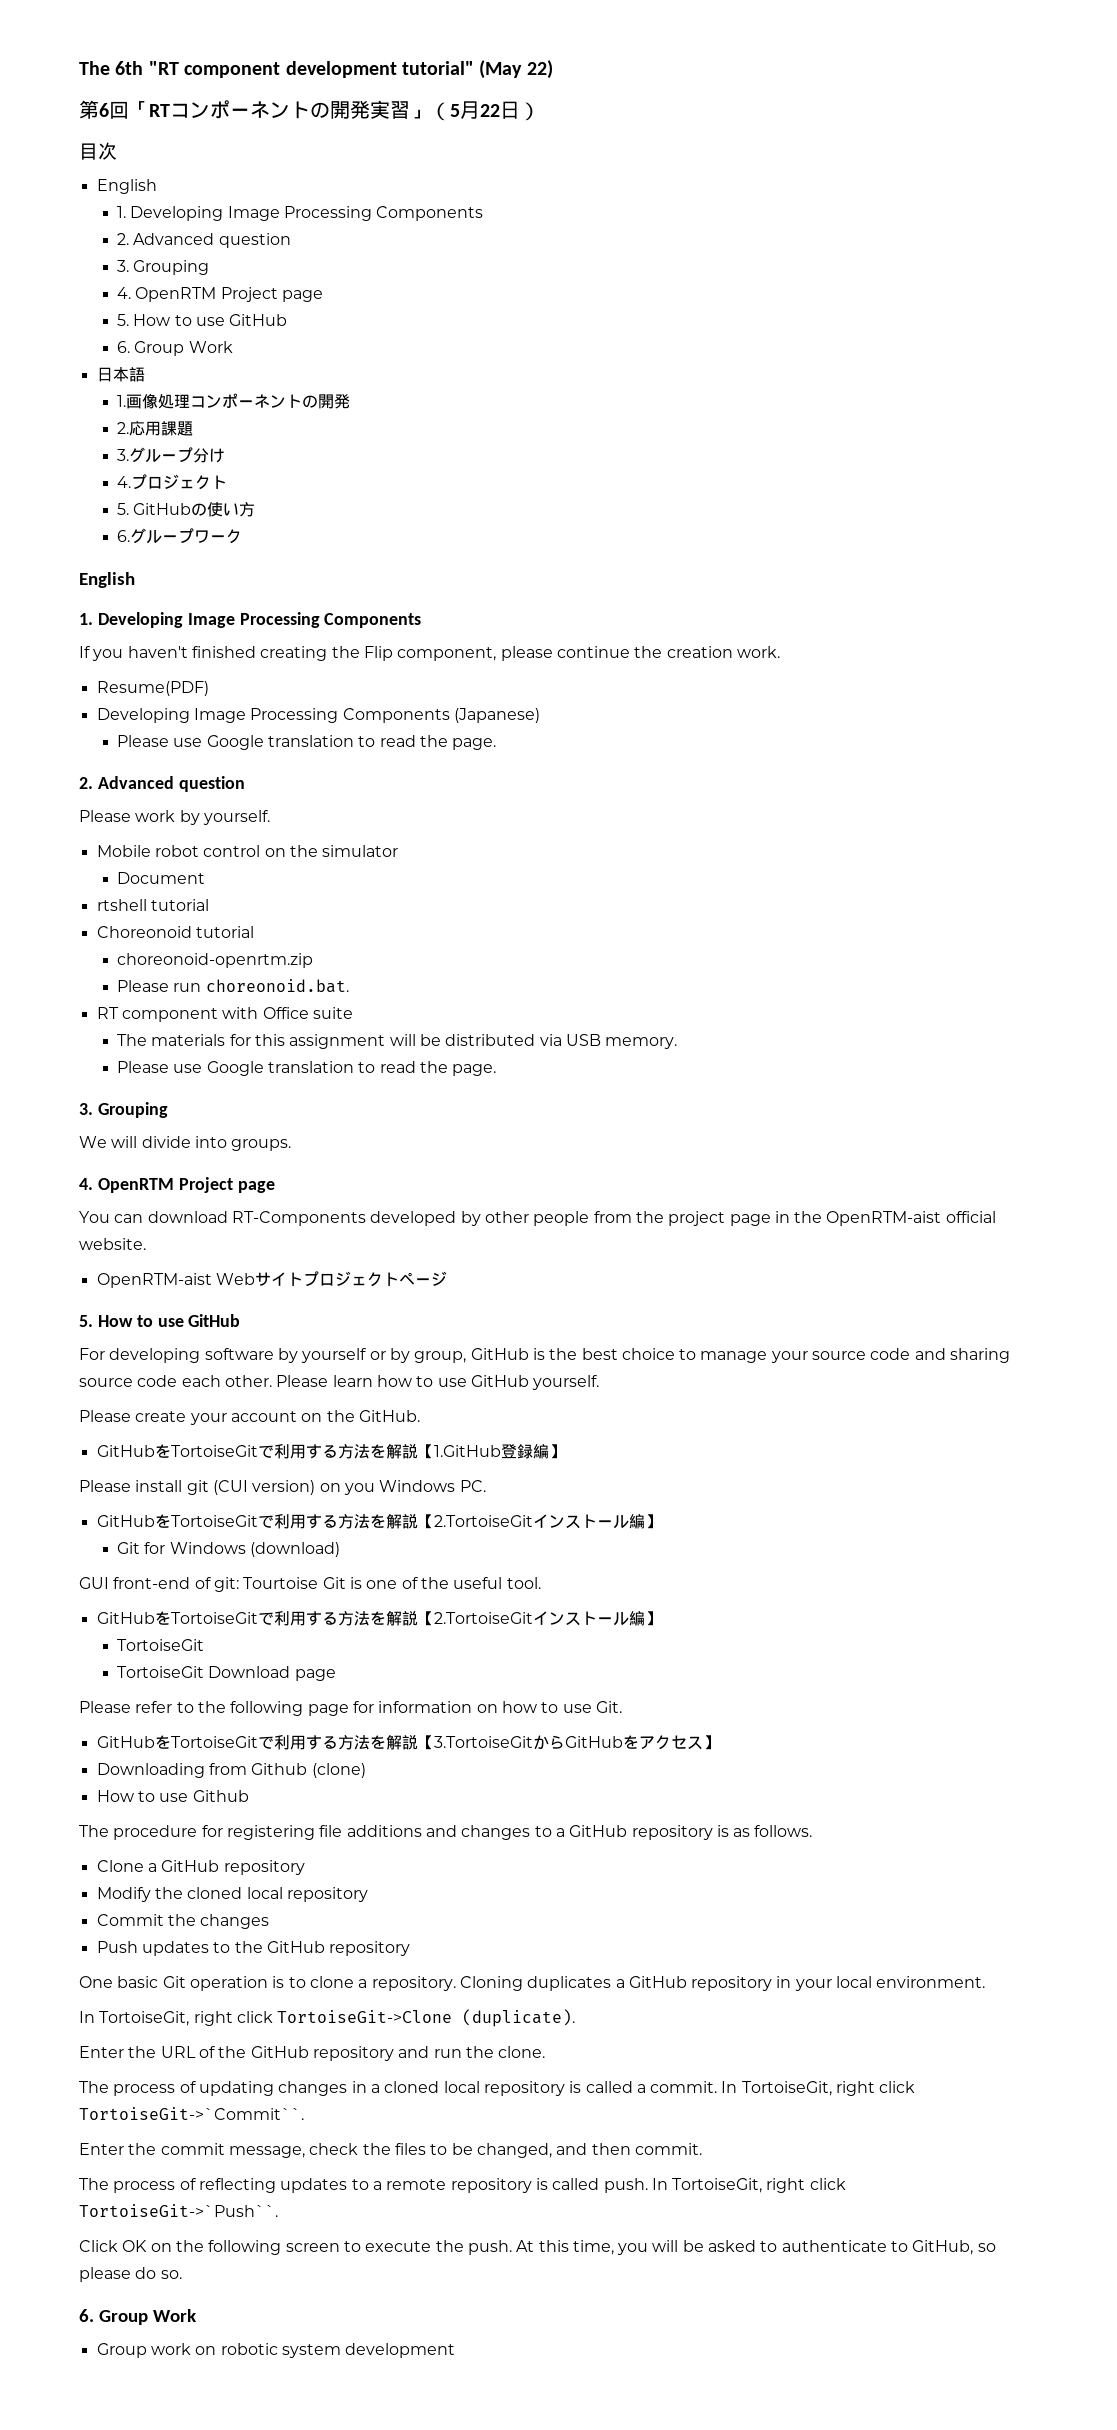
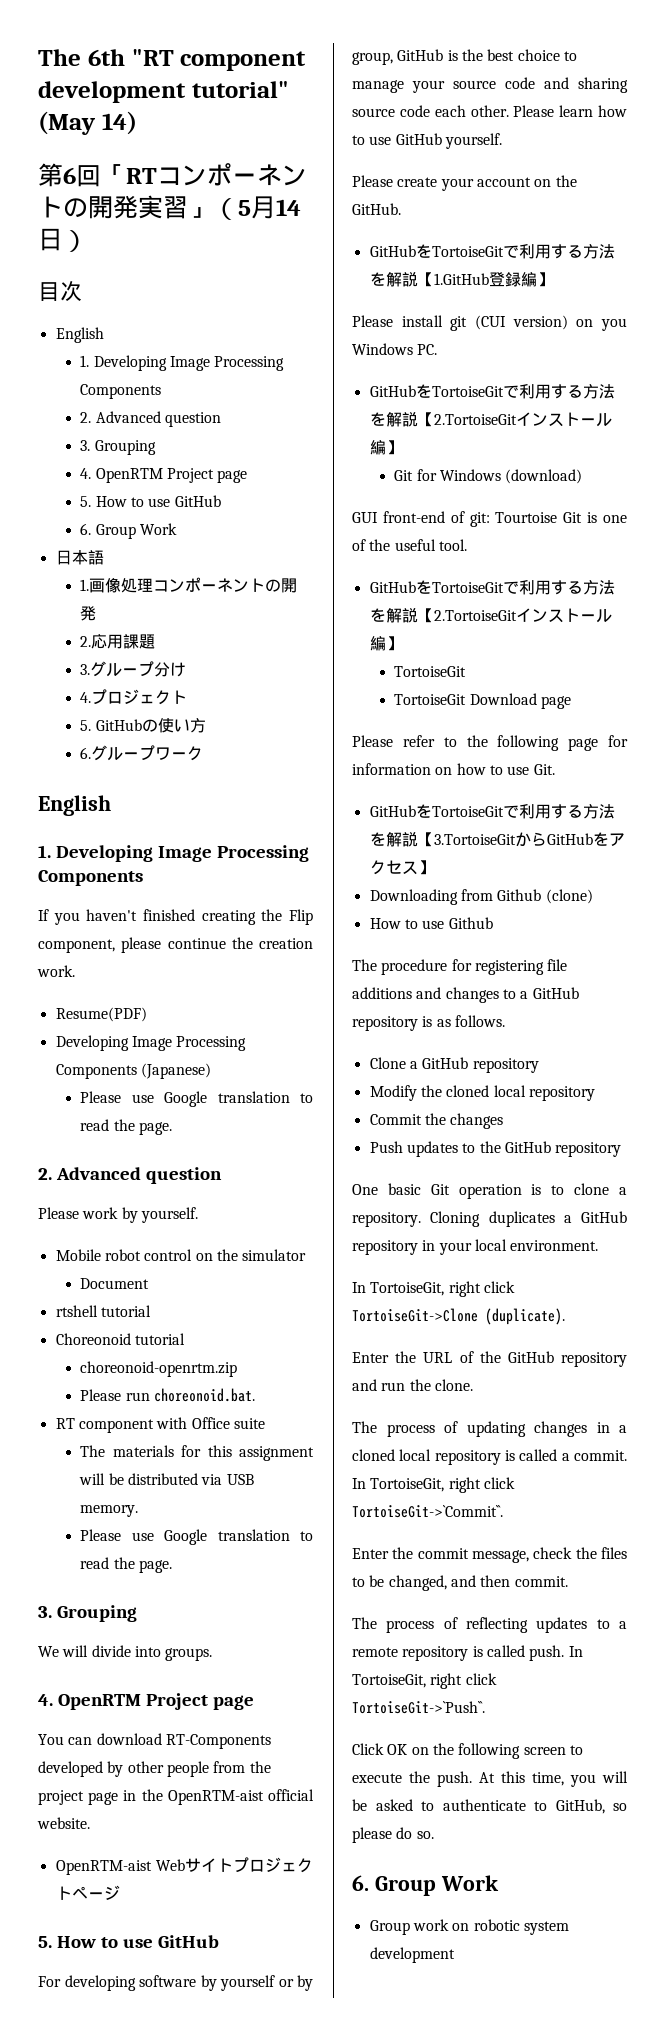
- The 6th "RT component development tutorial" (May 22)
+ The 6th "RT component development tutorial" (May 14)
- 第6回「RTコンポーネントの開発実習」（5月22日）
+ 第6回「RTコンポーネントの開発実習」（5月14日）

